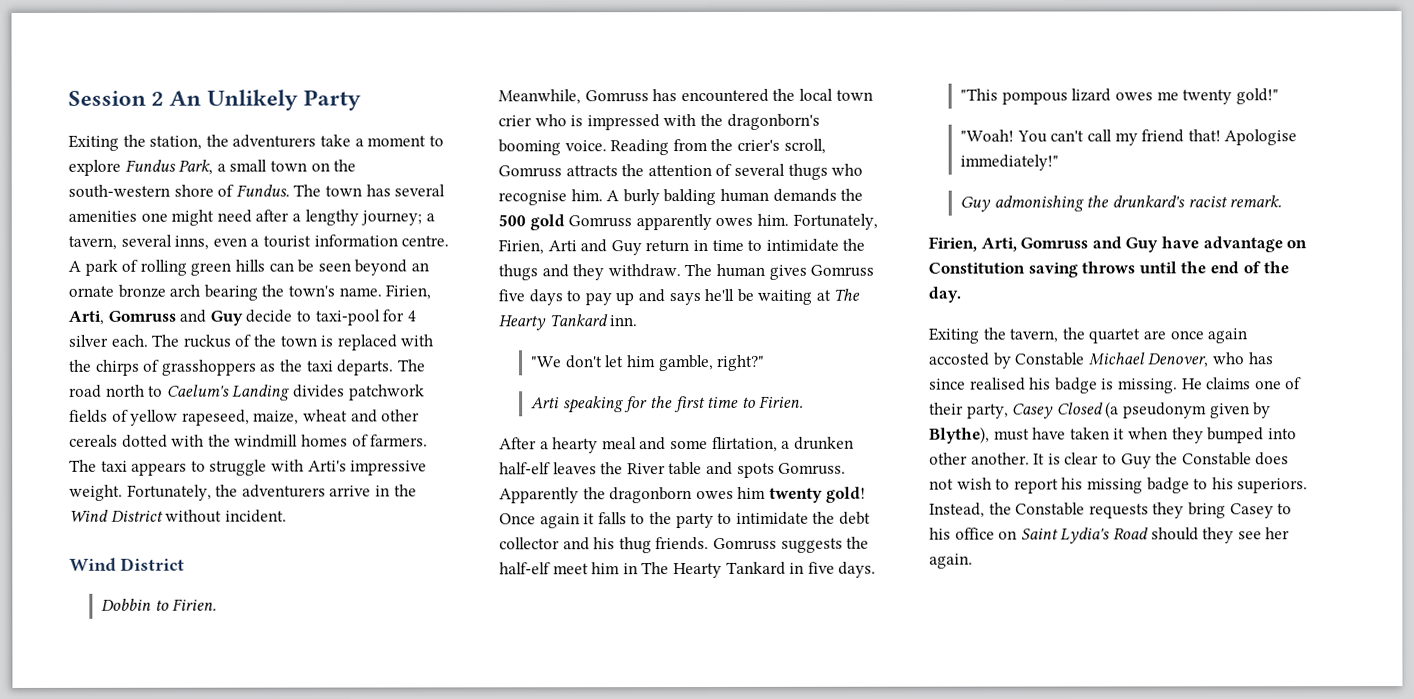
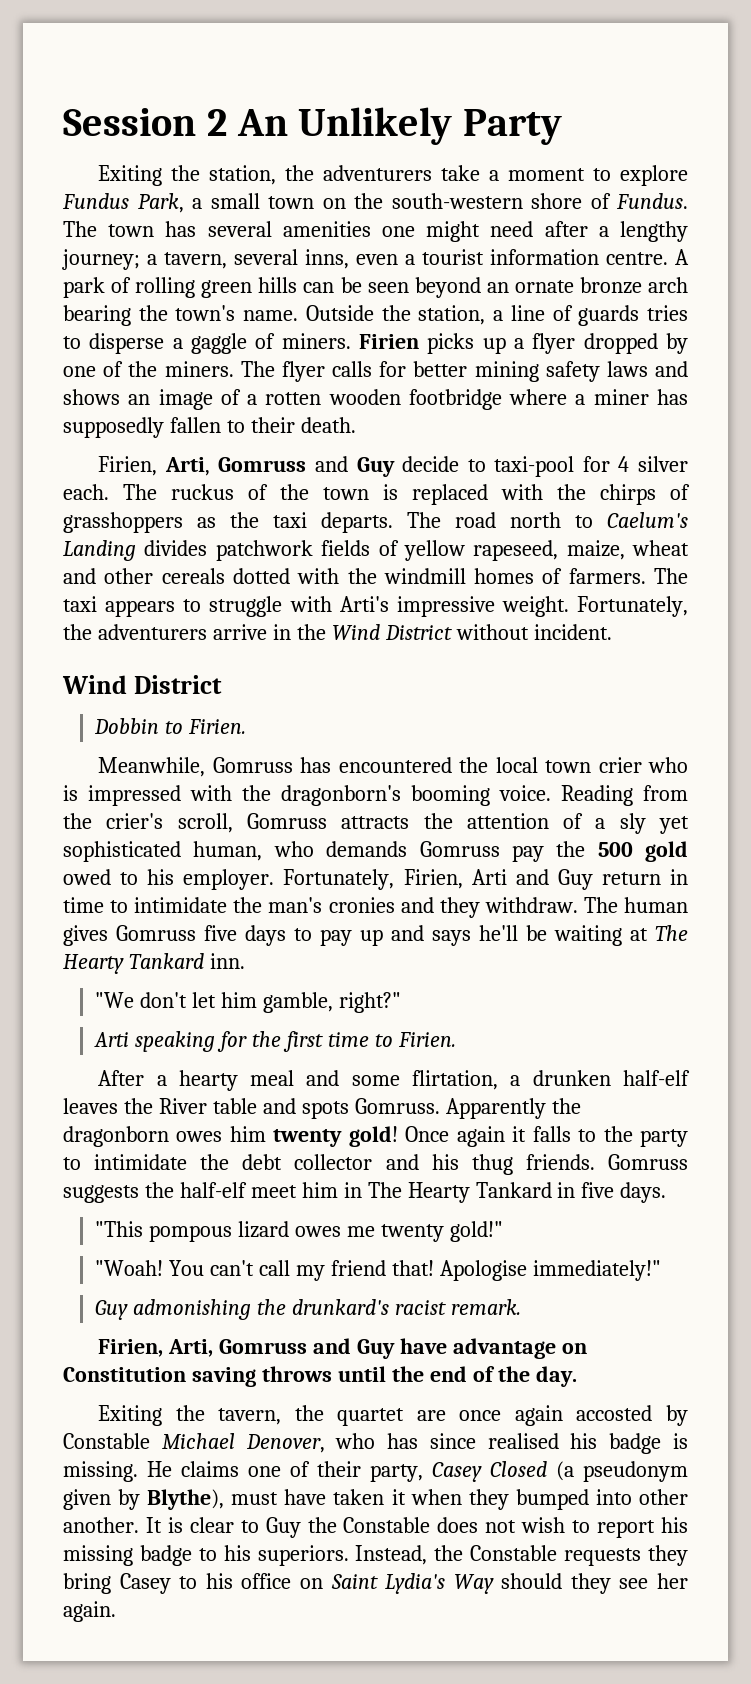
- A park of rolling green hills can be seen beyond an ornate bronze arch bearing the town's name. Firien, Arti, Gomruss and Guy decide to taxi-pool for 4 silver each.
+ A park of rolling green hills can be seen beyond an ornate bronze arch bearing the town's name. Outside the station, a line of guards tries to disperse a gaggle of miners. Firien picks up a flyer dropped by one of the miners. The flyer calls for better mining safety laws and shows an image of a rotten wooden footbridge where a miner has supposedly fallen to their death.
+ Firien, Arti, Gomruss and Guy decide to taxi-pool for 4 silver each.
- Reading from the crier's scroll, Gomruss attracts the attention of several thugs who recognise him. A burly balding human demands the 500 gold Gomruss apparently owes him.
+ Reading from the crier's scroll, Gomruss attracts the attention of a sly yet sophisticated human, who demands Gomruss pay the 500 gold owed to his employer.
- Fortunately, Firien, Arti and Guy return in time to intimidate the thugs and they withdraw.
+ Fortunately, Firien, Arti and Guy return in time to intimidate the man's cronies and they withdraw.
- Instead, the Constable requests they bring Casey to his office on Saint Lydia's Road should they see her again.
+ Instead, the Constable requests they bring Casey to his office on Saint Lydia's Way should they see her again.

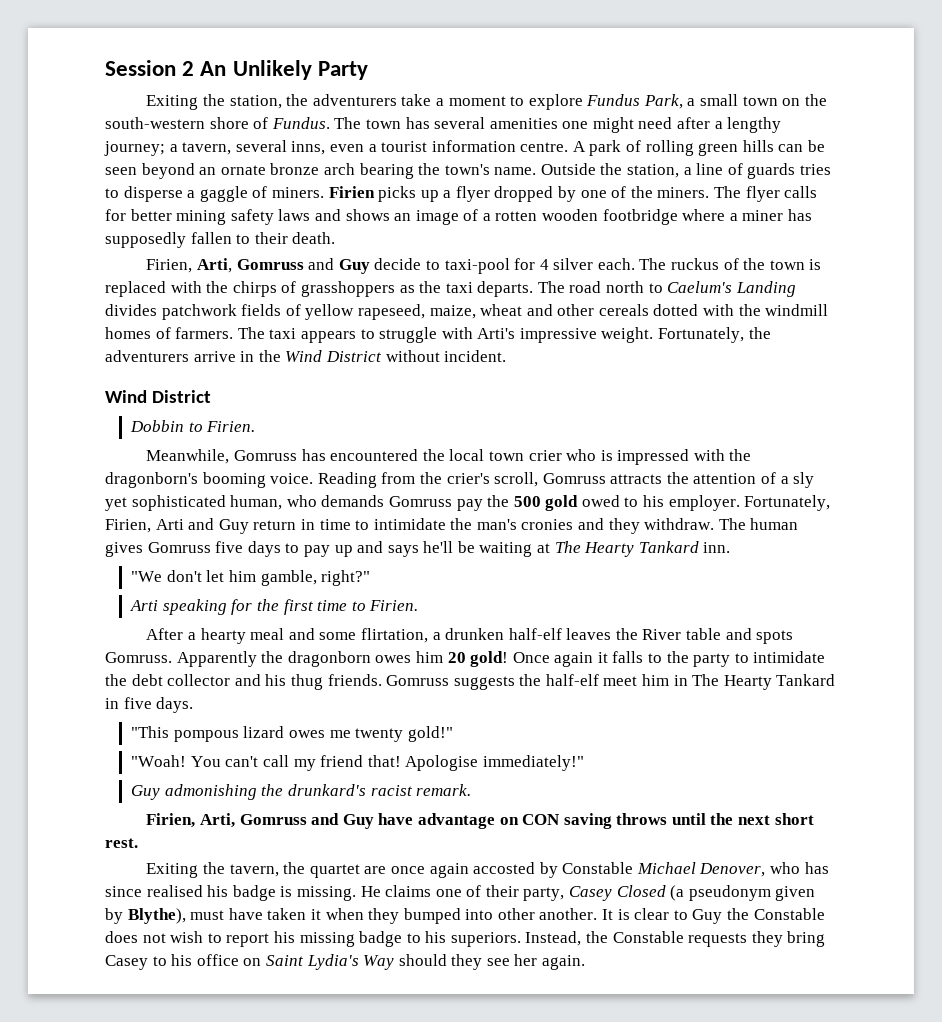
- Apparently the dragonborn owes him twenty gold!
+ Apparently the dragonborn owes him 20 gold!
- Firien, Arti, Gomruss and Guy have advantage on Constitution saving throws until the end of the day.
+ Firien, Arti, Gomruss and Guy have advantage on CON saving throws until the next short rest.

